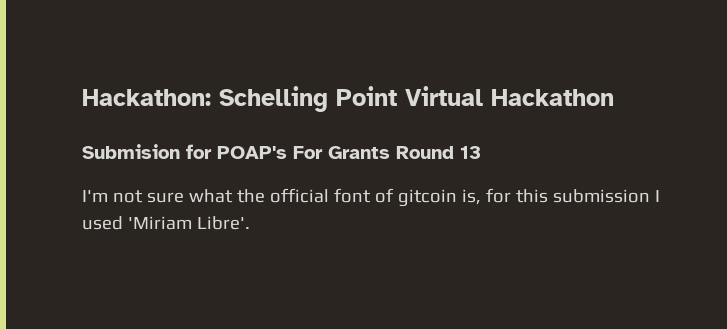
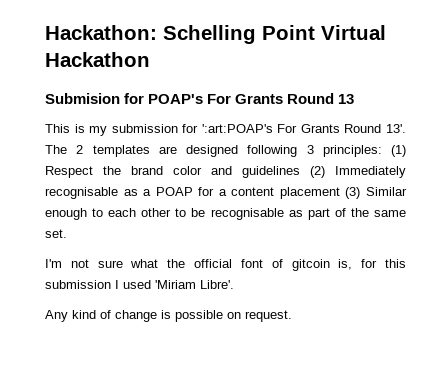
+ This is my submission for ':art:POAP's For Grants Round 13'. The 2 templates are designed following 3 principles: (1) Respect the brand color and guidelines (2) Immediately recognisable as a POAP for a content placement (3) Similar enough to each other to be recognisable as part of the same set.
+ Any kind of change is possible on request.

